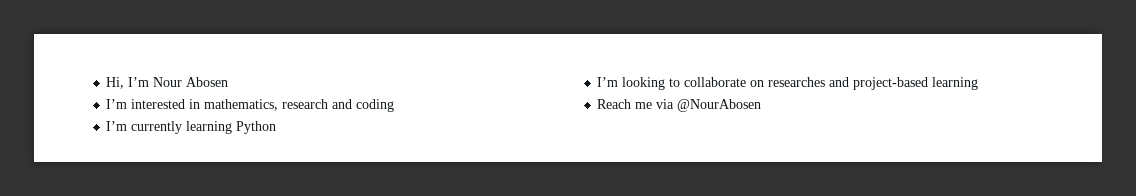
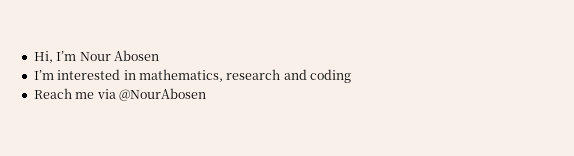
- I’m currently learning Python
- I’m looking to collaborate on researches and project-based learning

